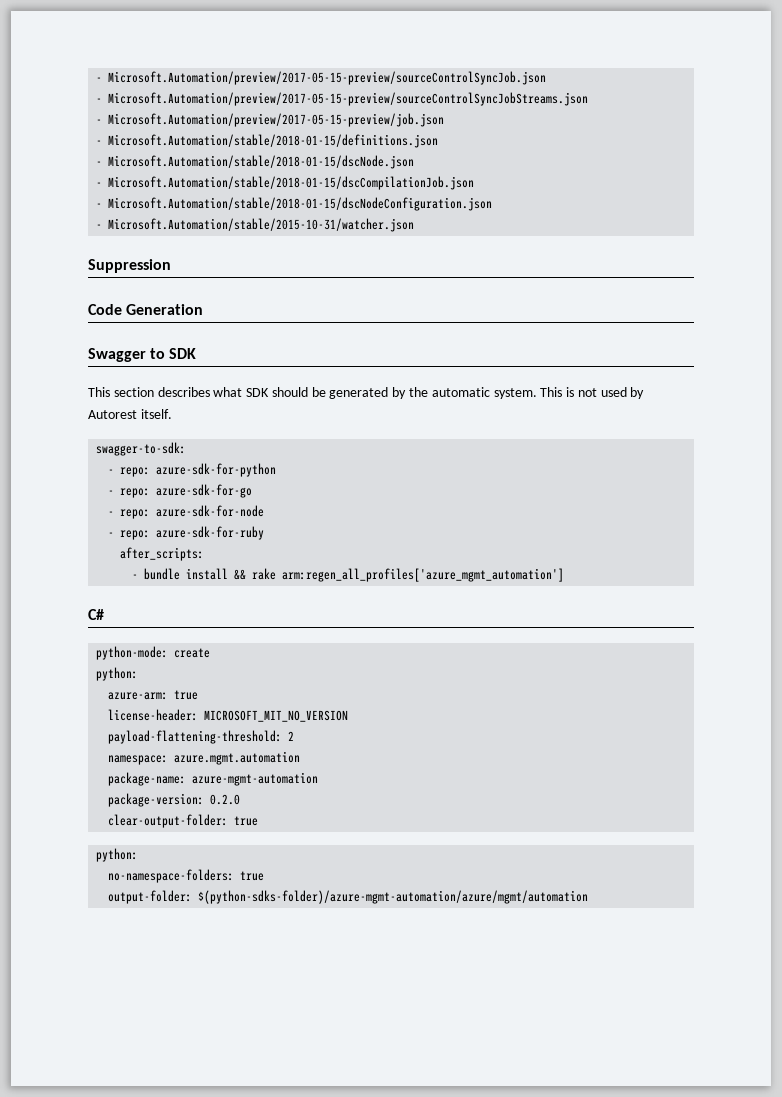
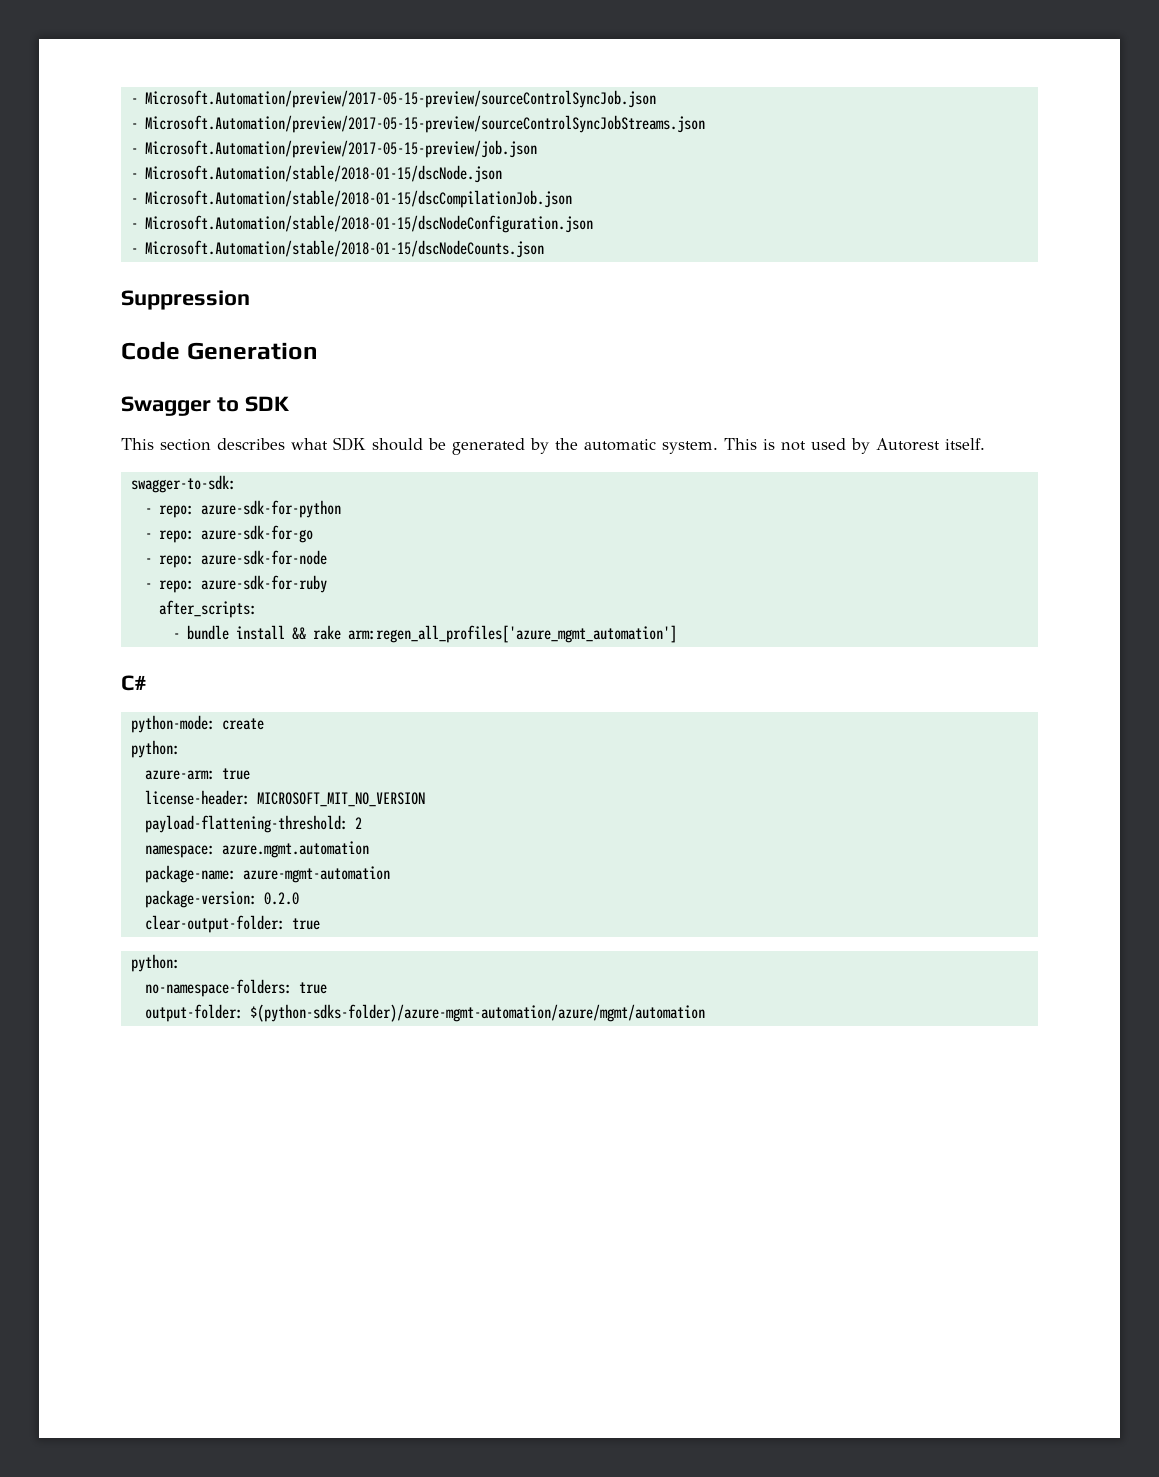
- - Microsoft.Automation/stable/2018-01-15/definitions.json
- - Microsoft.Automation/stable/2015-10-31/watcher.json
+ - Microsoft.Automation/stable/2018-01-15/dscNodeCounts.json

